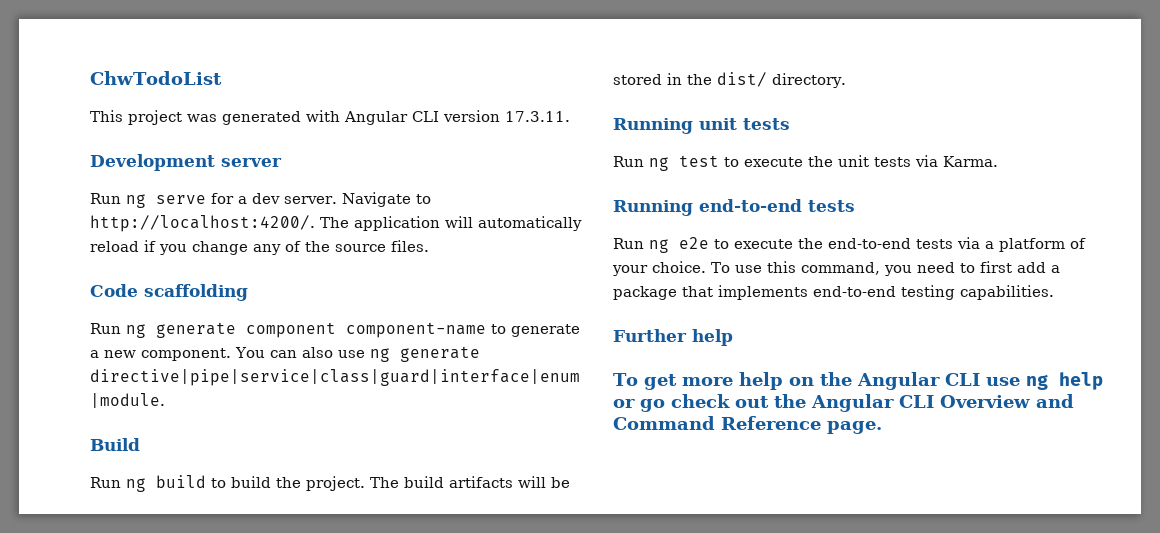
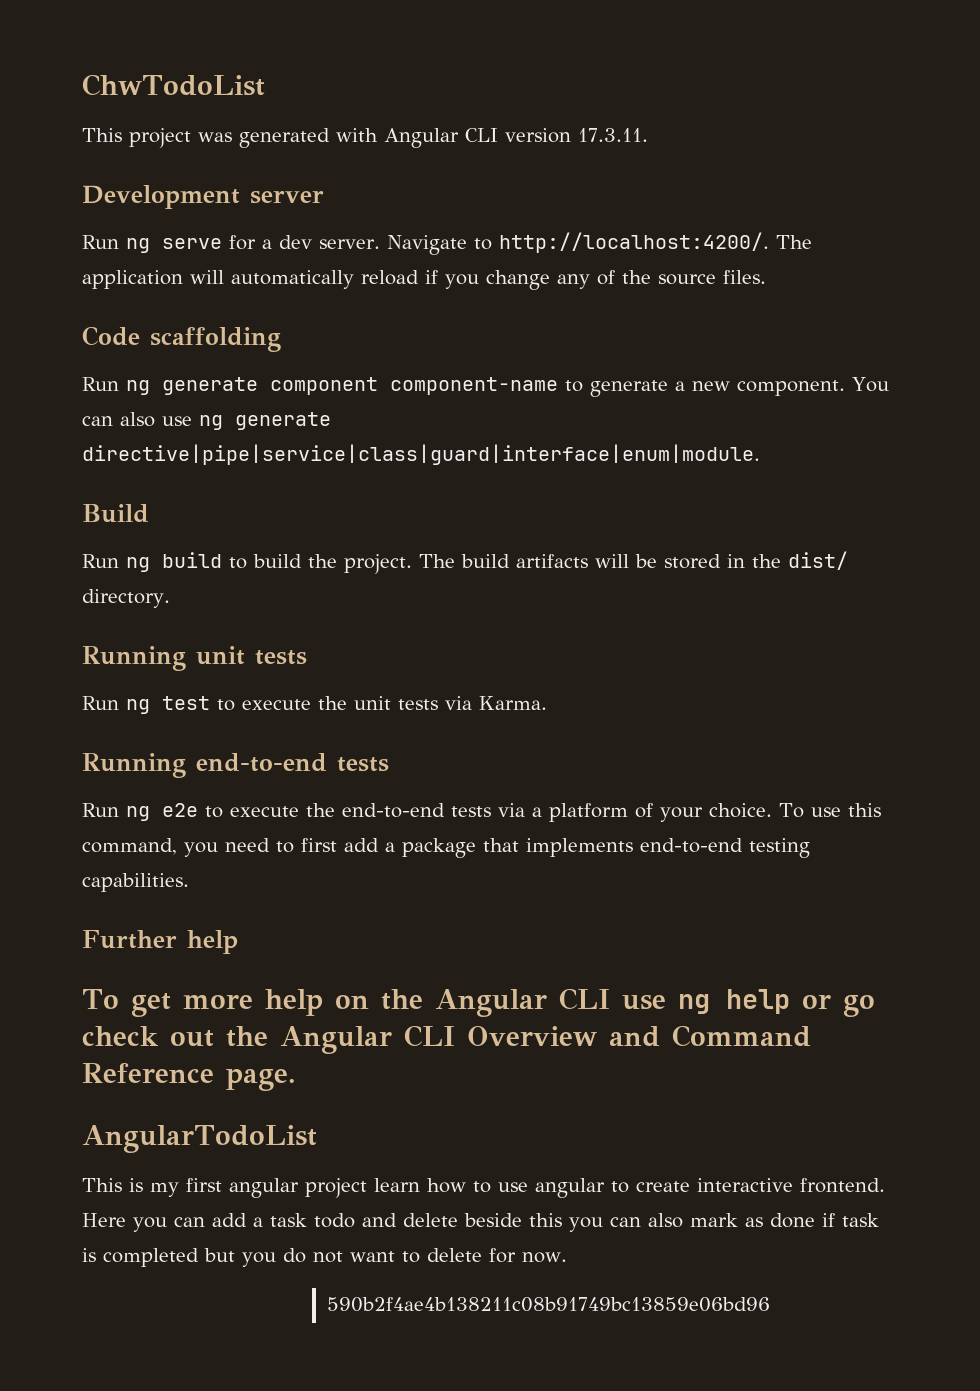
+ AngularTodoList
+ This is my first angular project learn how to use angular to create interactive frontend. Here you can add a task todo and delete beside this you can also mark as done if task is completed but you do not want to delete for now.
+ 590b2f4ae4b138211c08b91749bc13859e06bd96

